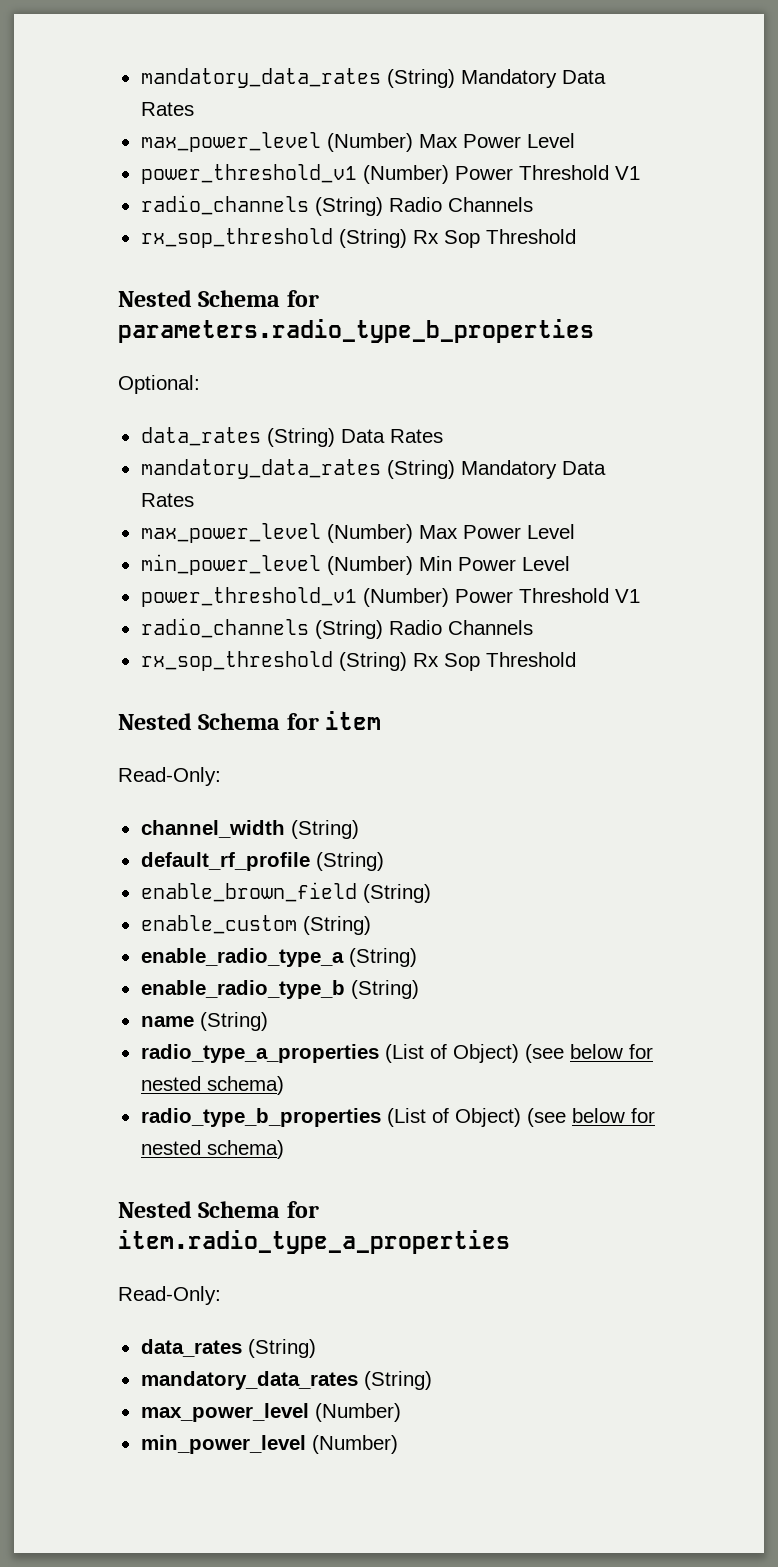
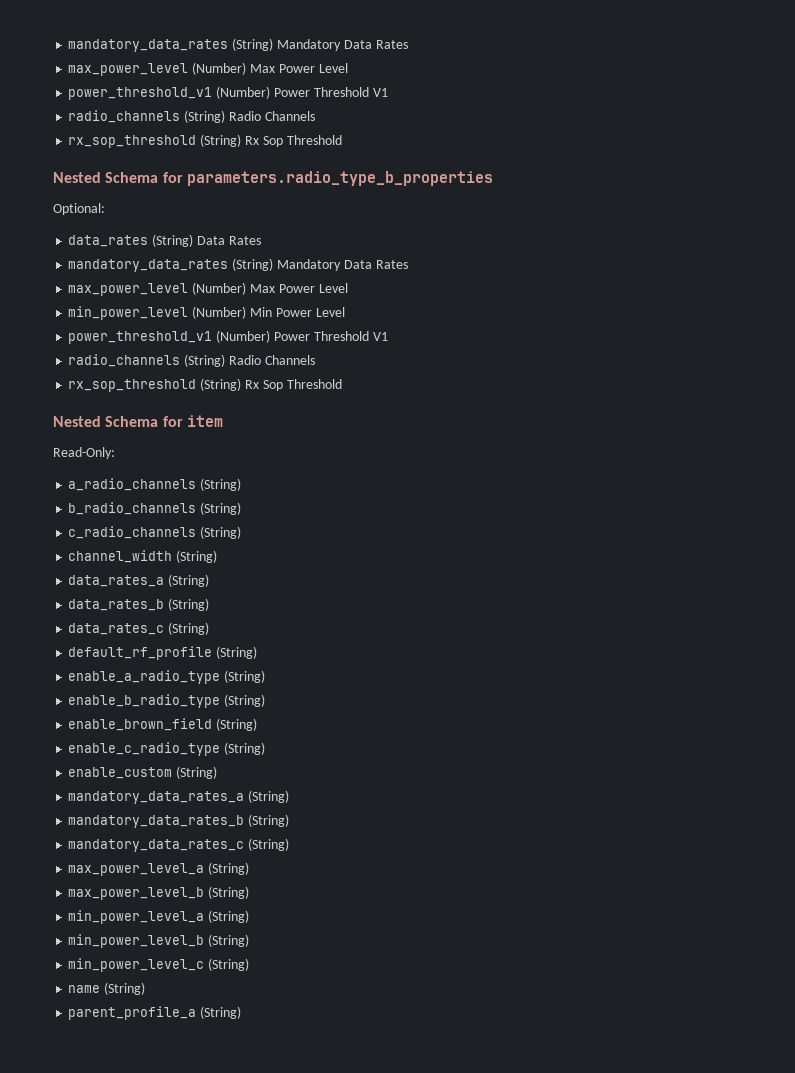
+ a_radio_channels (String)
+ b_radio_channels (String)
+ c_radio_channels (String)
  channel_width (String)
+ data_rates_a (String)
+ data_rates_b (String)
+ data_rates_c (String)
  default_rf_profile (String)
+ enable_a_radio_type (String)
+ enable_b_radio_type (String)
+ enable_c_radio_type (String)
- enable_radio_type_a (String)
- enable_radio_type_b (String)
+ mandatory_data_rates_a (String)
+ mandatory_data_rates_b (String)
+ mandatory_data_rates_c (String)
+ max_power_level_a (String)
+ max_power_level_b (String)
+ min_power_level_a (String)
+ min_power_level_b (String)
+ min_power_level_c (String)
  name (String)
- radio_type_a_properties (List of Object) (see below for nested schema)
- radio_type_b_properties (List of Object) (see below for nested schema)
- Nested Schema for item.radio_type_a_properties
- Read-Only:
- data_rates (String)
- mandatory_data_rates (String)
- max_power_level (Number)
- min_power_level (Number)
+ parent_profile_a (String)

